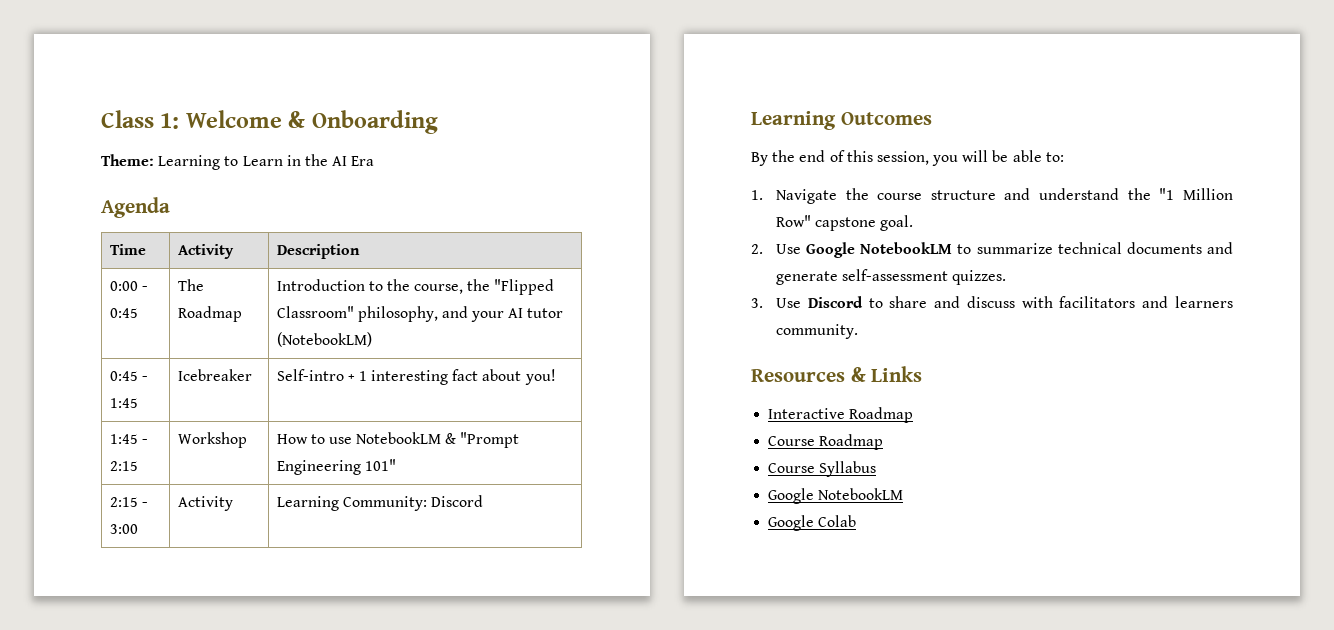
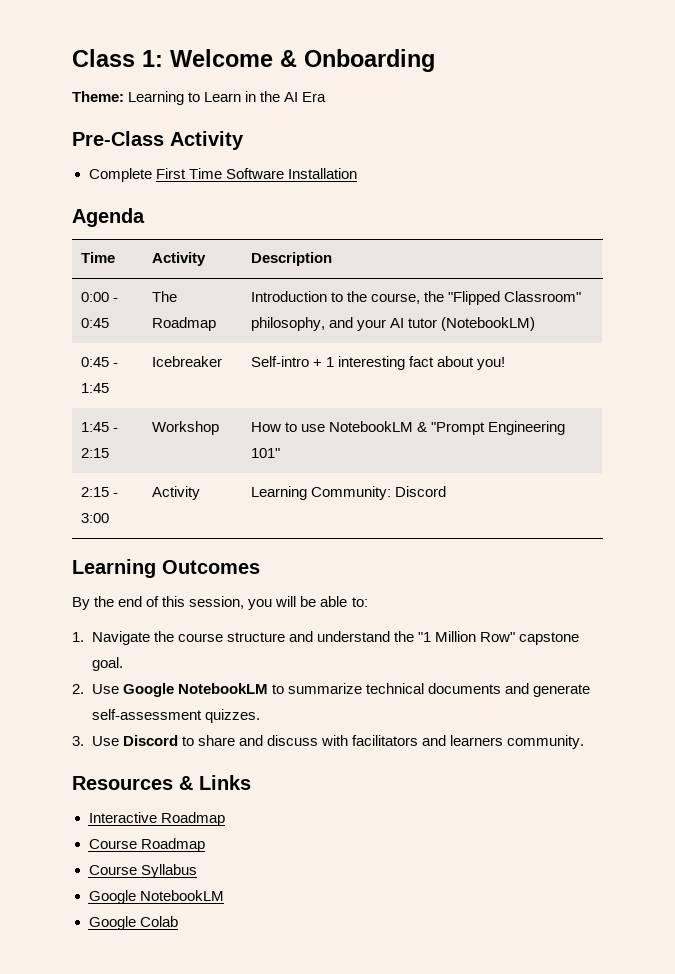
+ Pre-Class Activity
+ Complete First Time Software Installation

